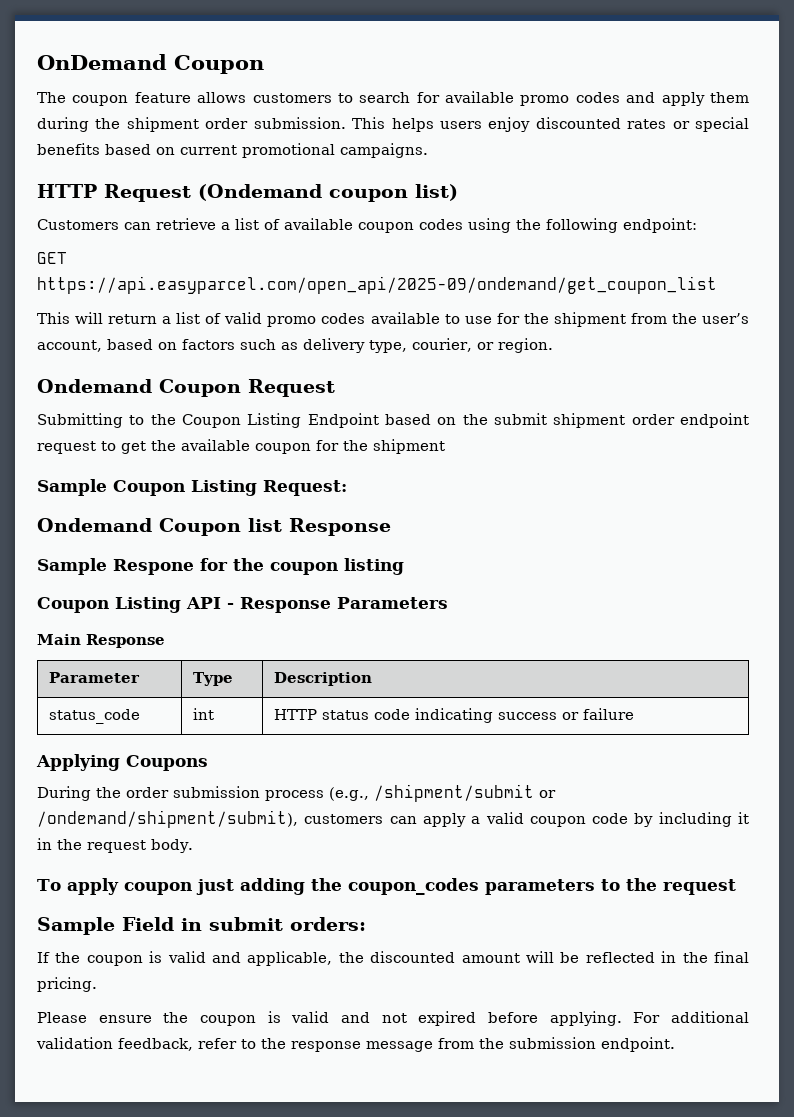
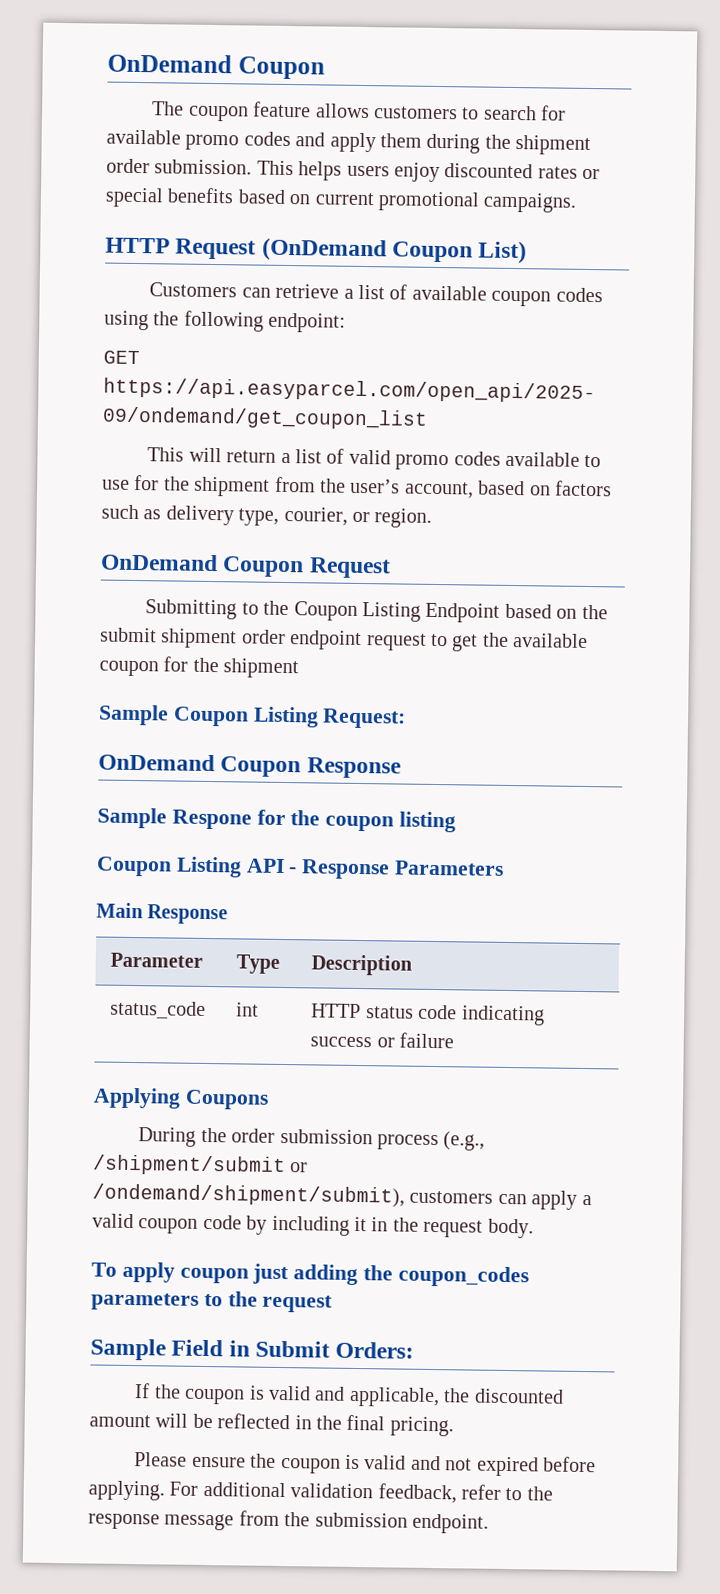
- HTTP Request (Ondemand coupon list)
+ HTTP Request (OnDemand Coupon List)
- Ondemand Coupon Request
+ OnDemand Coupon Request
- Ondemand Coupon list Response
+ OnDemand Coupon Response
- Sample Field in submit orders:
+ Sample Field in Submit Orders:

